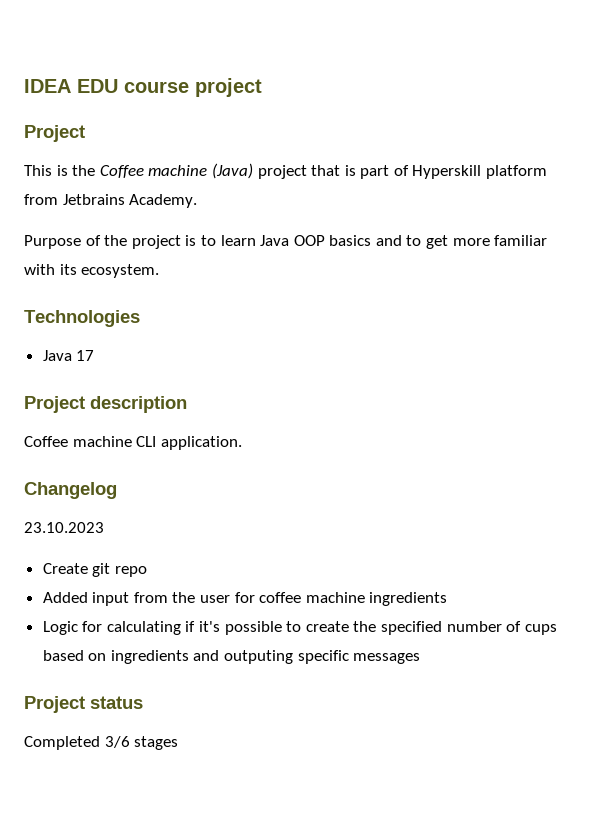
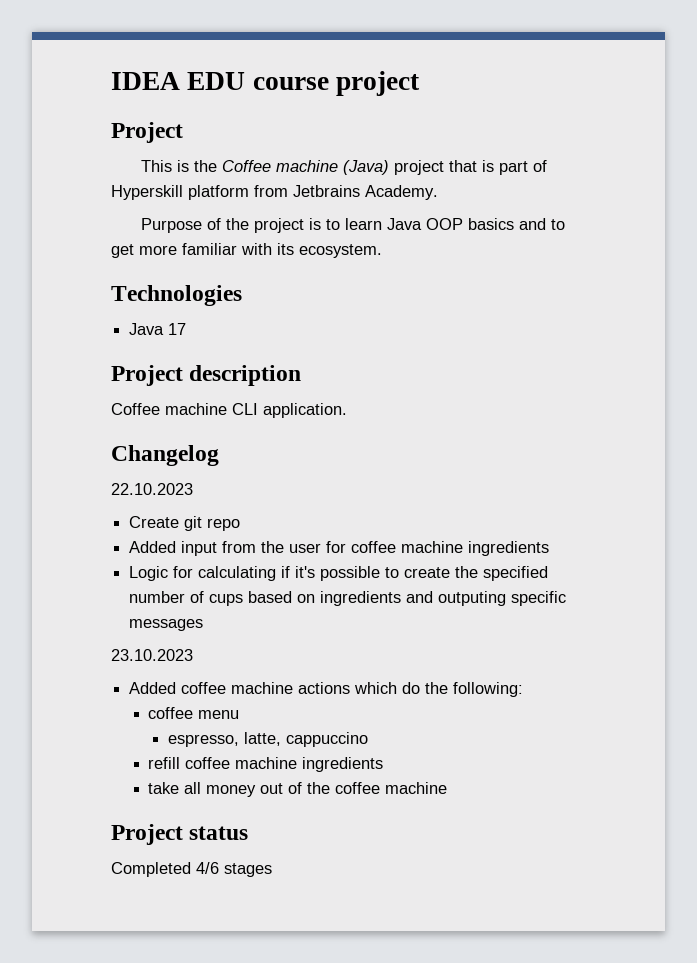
- 23.10.2023
+ 22.10.2023
+ 23.10.2023
+ Added coffee machine actions which do the following:
+ coffee menu
+ espresso, latte, cappuccino
+ refill coffee machine ingredients
+ take all money out of the coffee machine
- Completed 3/6 stages
+ Completed 4/6 stages

